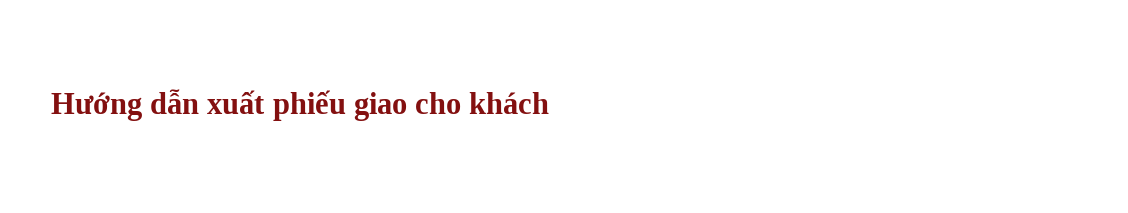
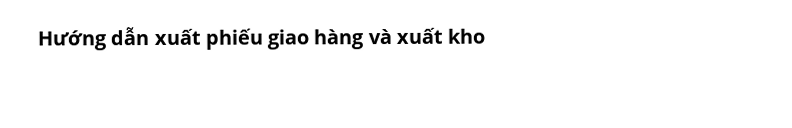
- Hướng dẫn xuất phiếu giao cho khách
+ Hướng dẫn xuất phiếu giao hàng và xuất kho

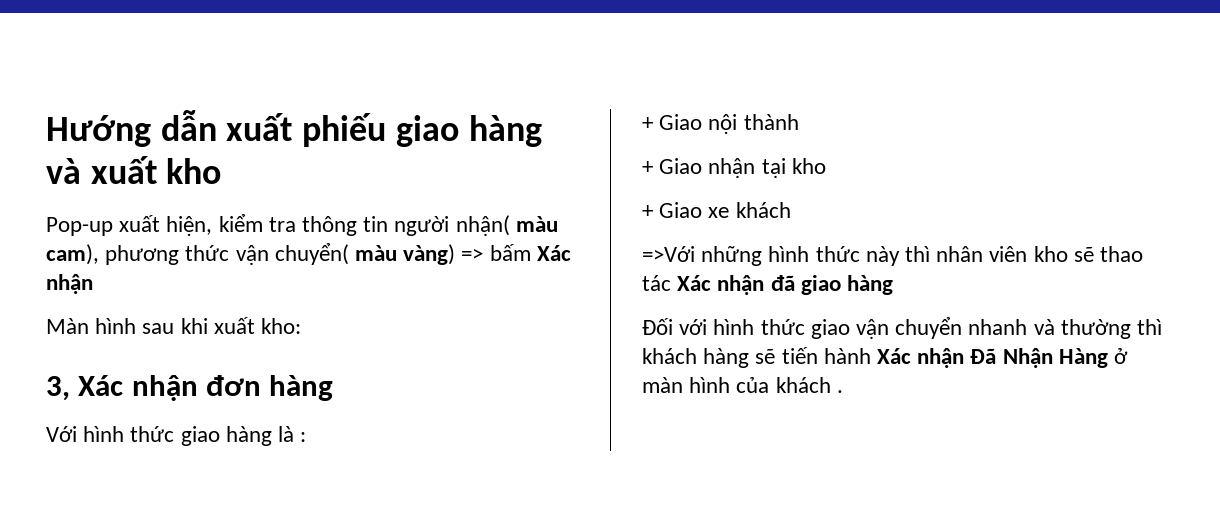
+ Pop-up xuất hiện, kiểm tra thông tin người nhận( màu cam), phương thức vận chuyển( màu vàng) => bấm Xác nhận
+ Màn hình sau khi xuất kho:
+ 3, Xác nhận đơn hàng
+ Với hình thức giao hàng là :
+ + Giao nội thành
+ + Giao nhận tại kho
+ + Giao xe khách
+ =>Với những hình thức này thì nhân viên kho sẽ thao tác Xác nhận đã giao hàng
+ Đối với hình thức giao vận chuyển nhanh và thường thì khách hàng sẽ tiến hành Xác nhận Đã Nhận Hàng ở màn hình của khách .

